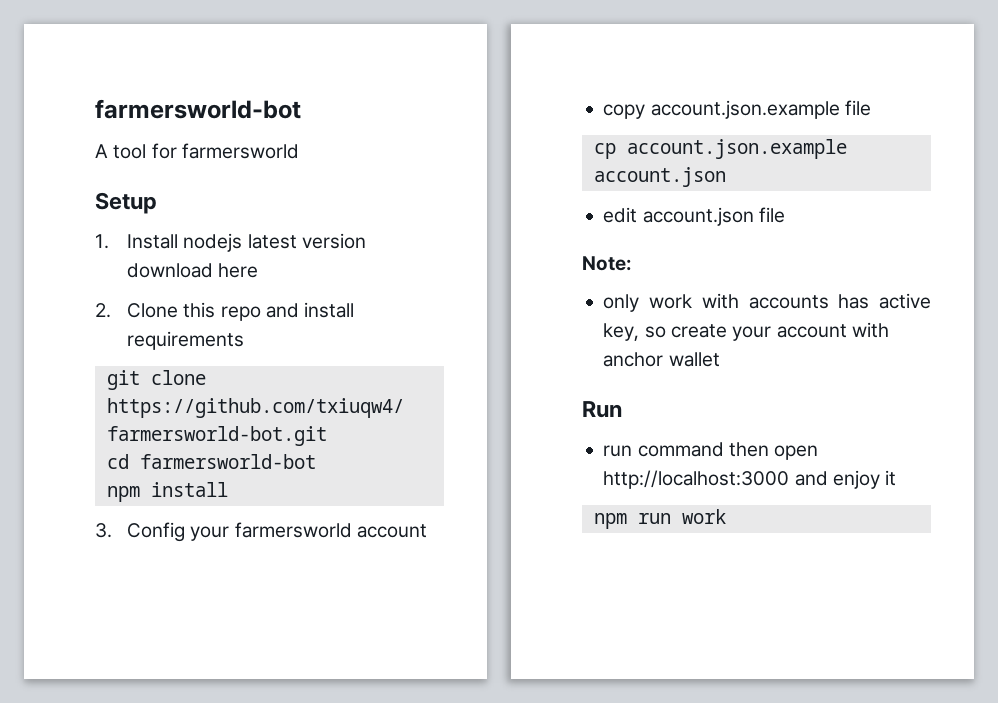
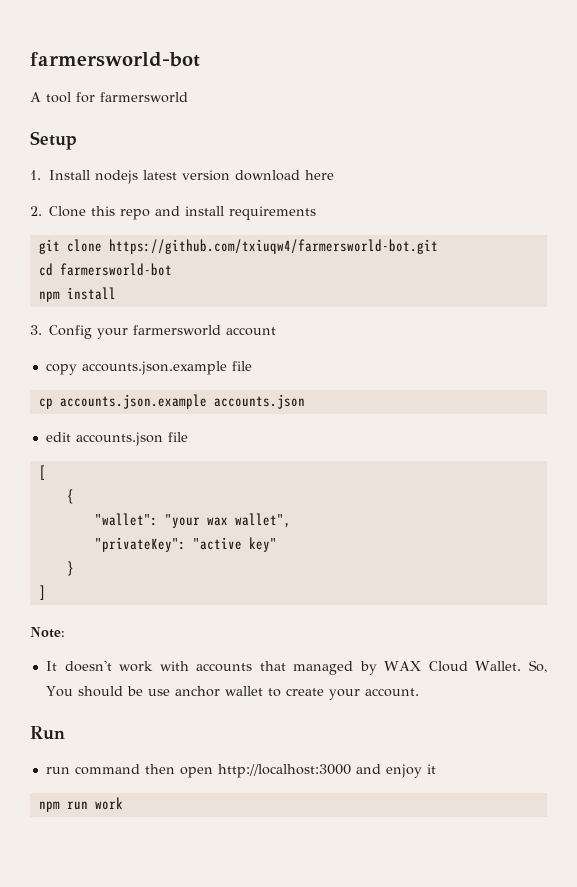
- copy account.json.example file
+ copy accounts.json.example file
- cp account.json.example account.json
+ cp accounts.json.example accounts.json
- edit account.json file
+ edit accounts.json file
+ [
+ {
+ "wallet": "your wax wallet",
+ "privateKey": "active key"
+ }
+ ]
- only work with accounts has active key, so create your account with anchor wallet
+ It doesn't work with accounts that managed by WAX Cloud Wallet. So, You should be use anchor wallet to create your account.

